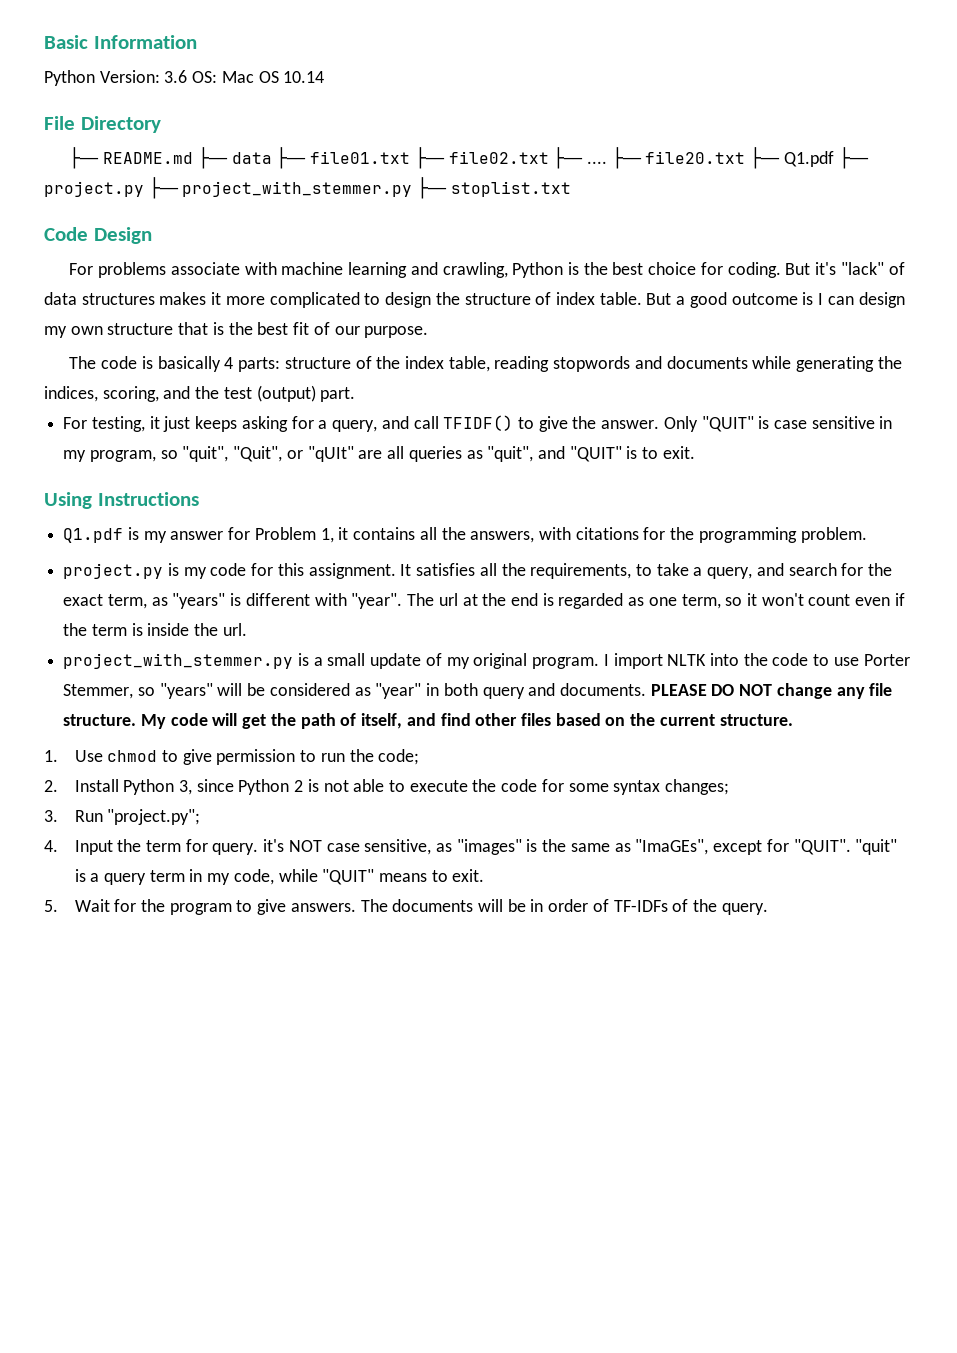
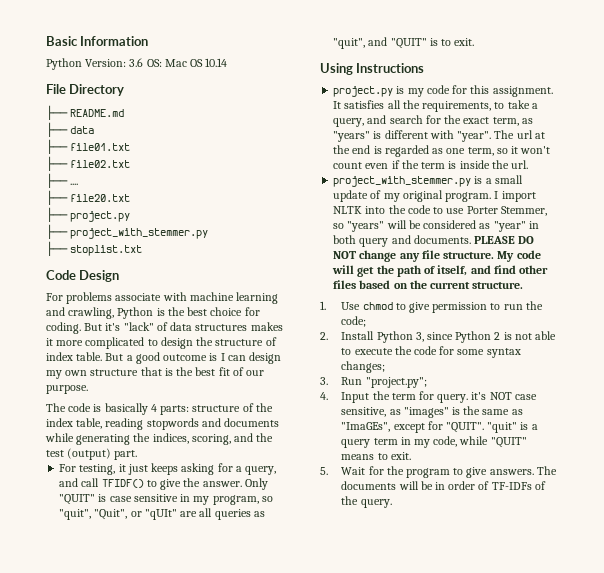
- ├── README.md ├── data ├── file01.txt ├── file02.txt ├── .... ├── file20.txt ├── Q1.pdf ├── project.py ├── project_with_stemmer.py ├── stoplist.txt
+ ├── README.md
+ ├── data
+ ├── file01.txt
+ ├── file02.txt
+ ├── ....
+ ├── file20.txt
+ ├── project.py
+ ├── project_with_stemmer.py
+ ├── stoplist.txt
- Q1.pdf is my answer for Problem 1, it contains all the answers, with citations for the programming problem.

